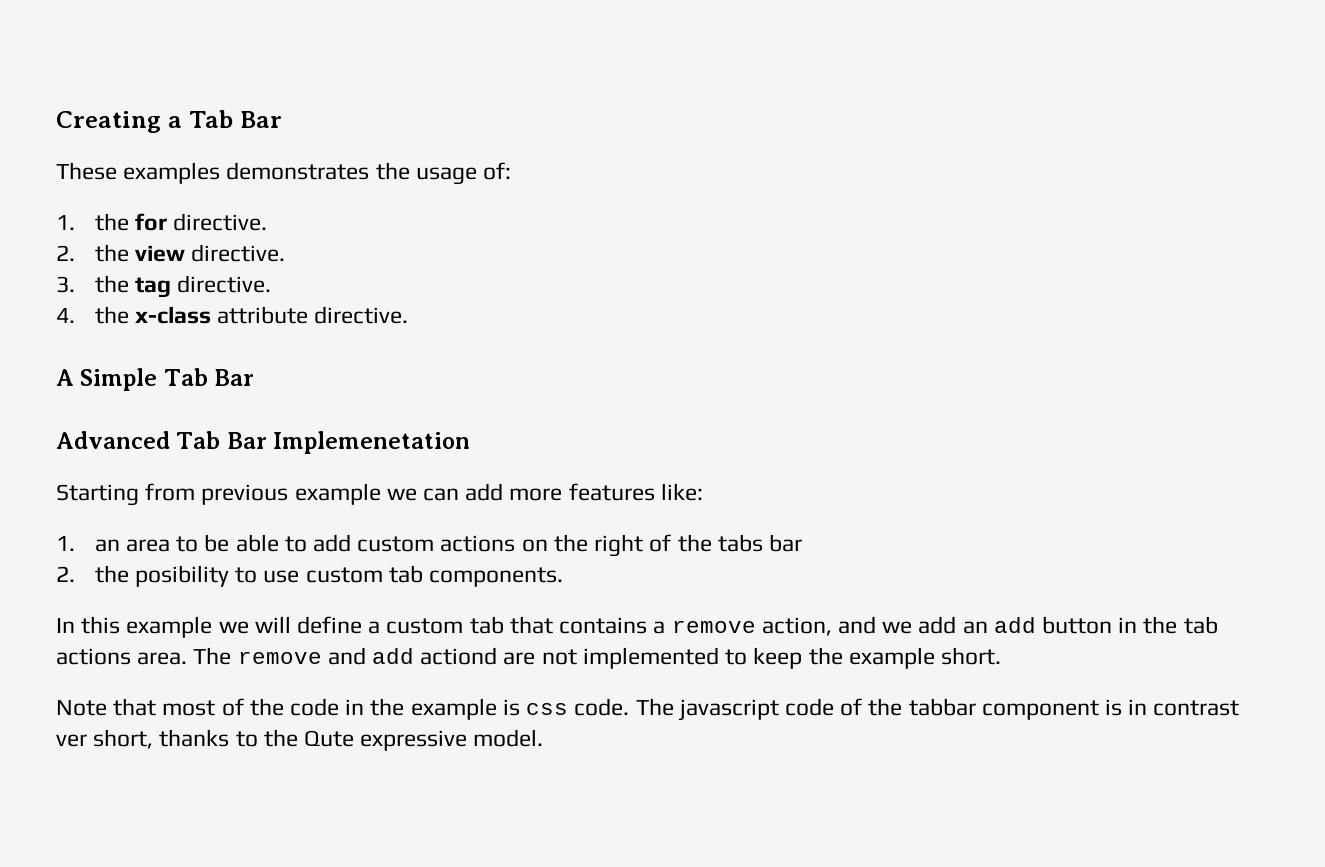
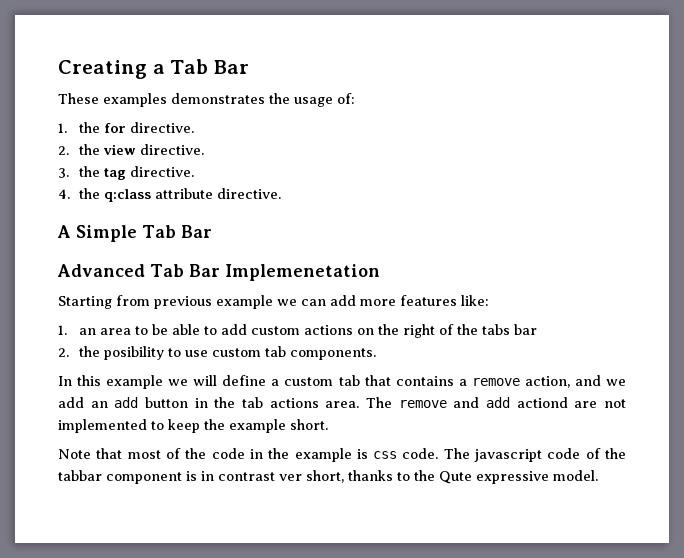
- 4. the x-class attribute directive.
+ 4. the q:class attribute directive.

